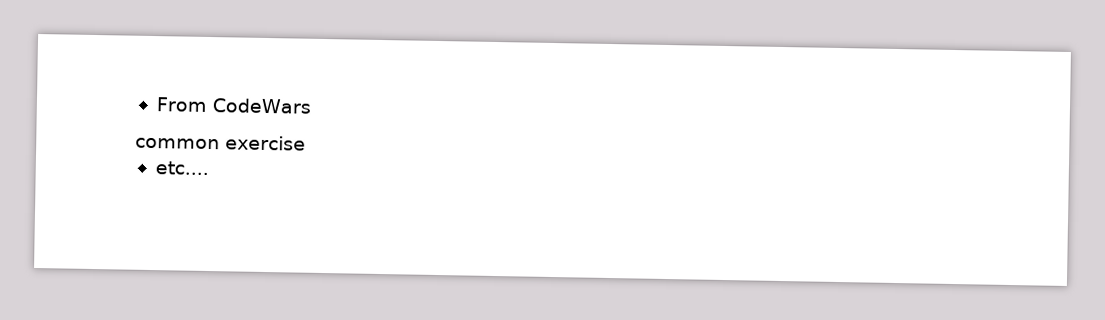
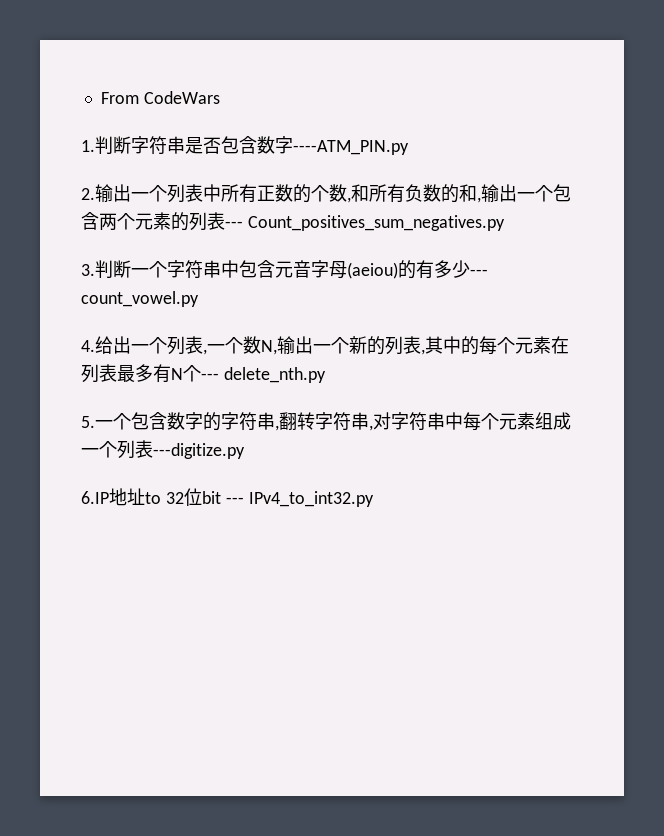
- common exercise
- etc....
+ 1.判断字符串是否包含数字----ATM_PIN.py
+ 2.输出一个列表中所有正数的个数,和所有负数的和,输出一个包含两个元素的列表--- Count_positives_sum_negatives.py
+ 3.判断一个字符串中包含元音字母(aeiou)的有多少--- count_vowel.py
+ 4.给出一个列表,一个数N,输出一个新的列表,其中的每个元素在列表最多有N个--- delete_nth.py
+ 5.一个包含数字的字符串,翻转字符串,对字符串中每个元素组成一个列表---digitize.py
+ 6.IP地址to 32位bit --- IPv4_to_int32.py

